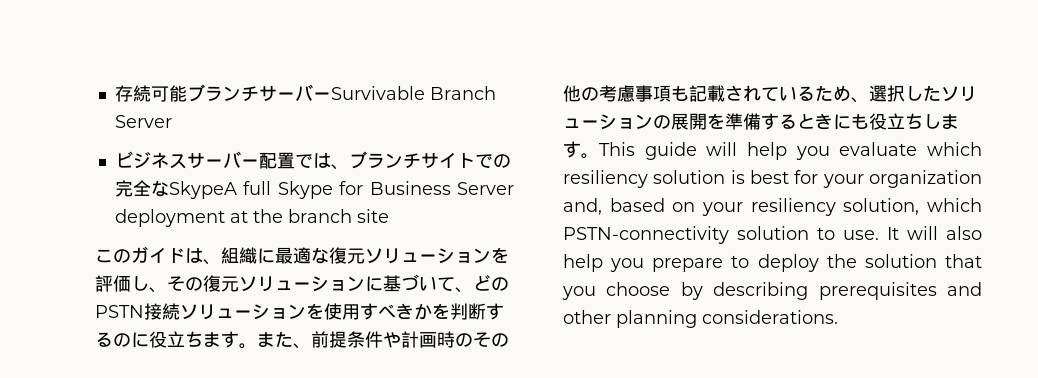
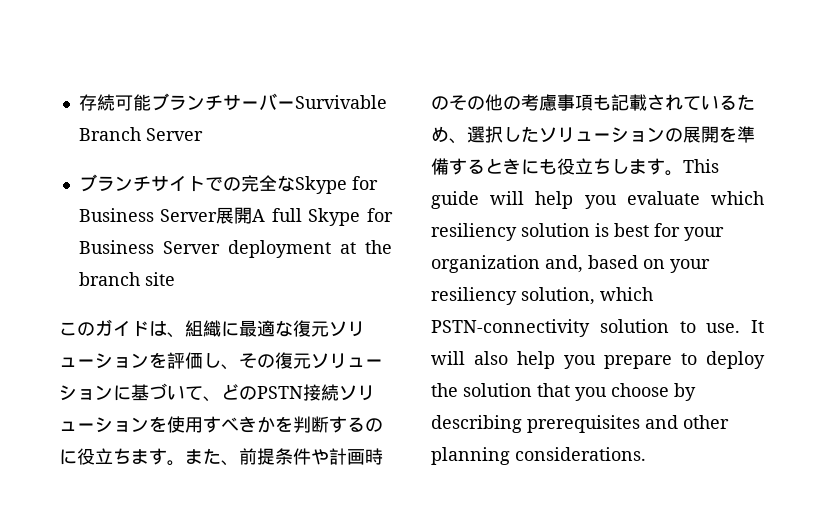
- ビジネスサーバー配置では、ブランチサイトでの完全なSkypeA full Skype for Business Server deployment at the branch site
+ ブランチサイトでの完全なSkype for Business Server展開A full Skype for Business Server deployment at the branch site

